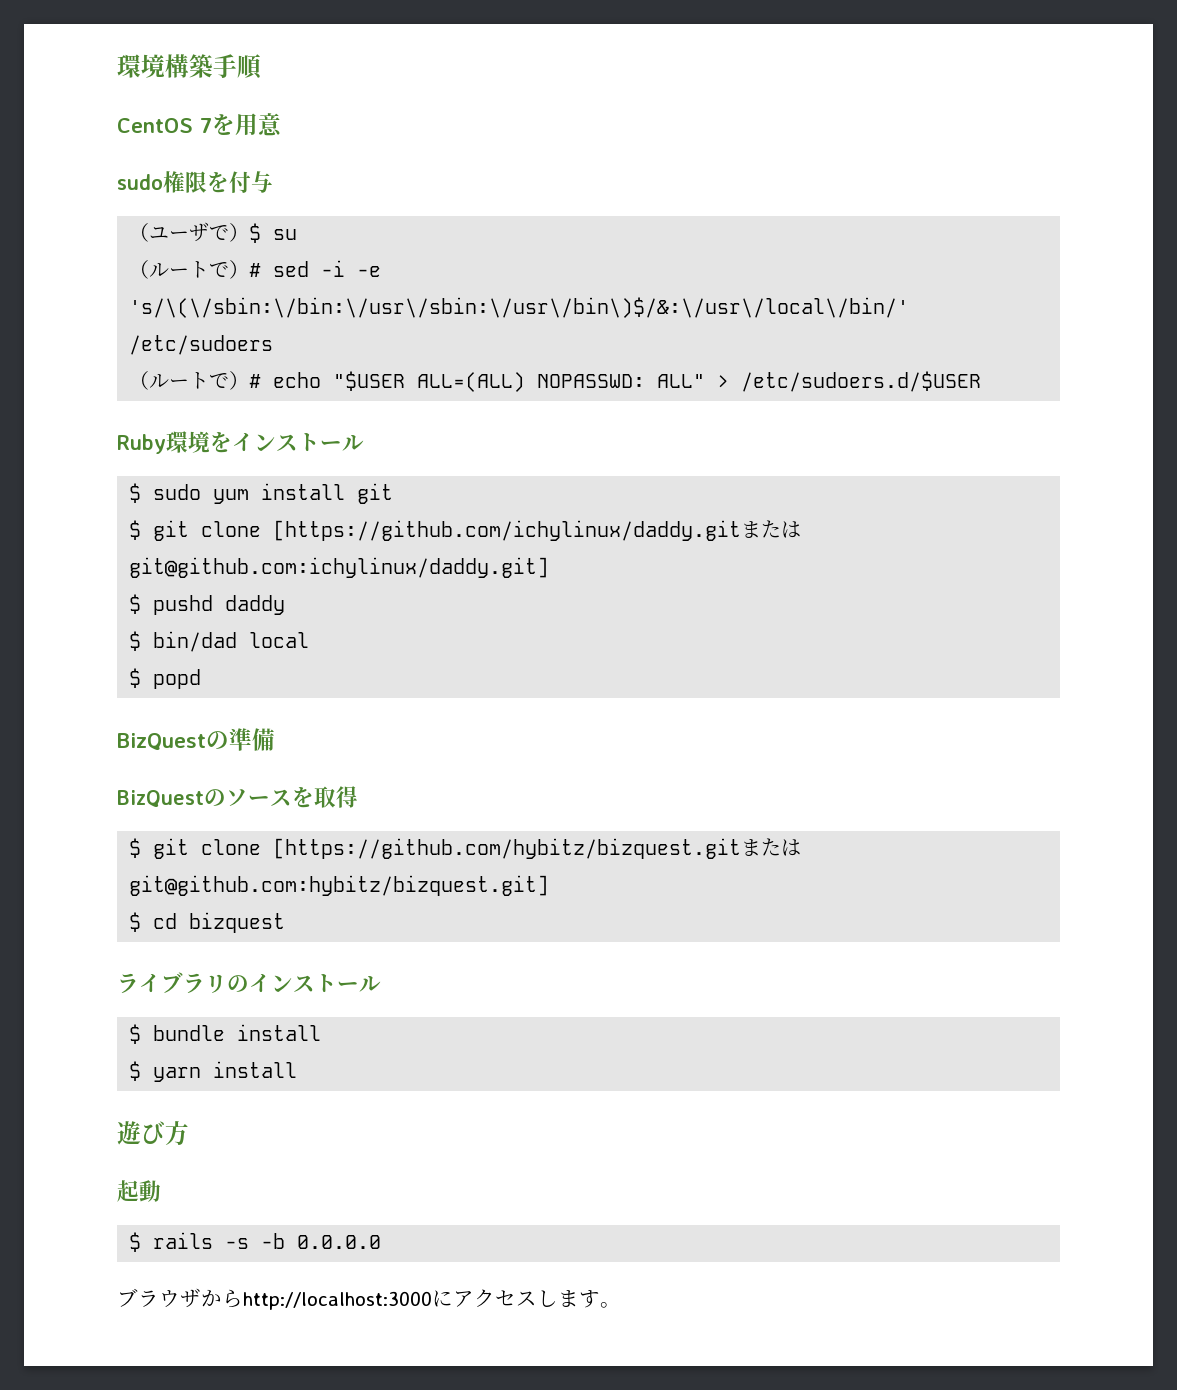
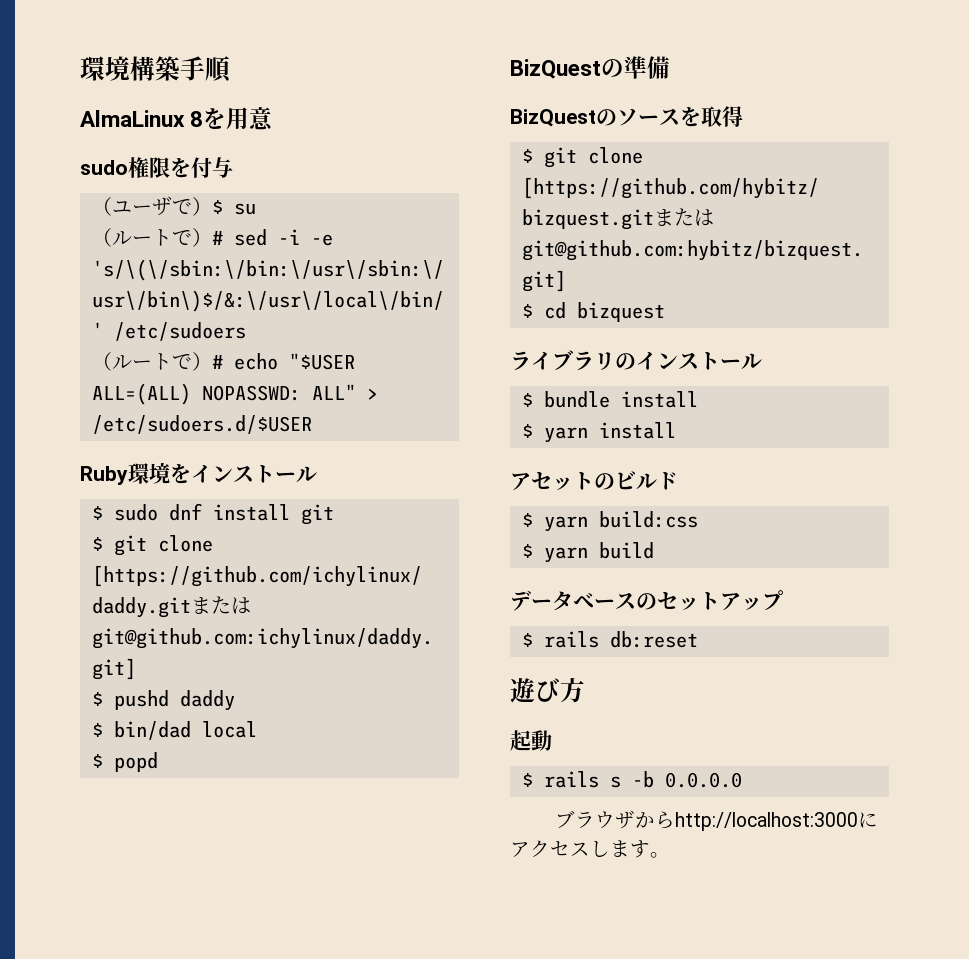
- CentOS 7を用意
+ AlmaLinux 8を用意
- $ sudo yum install git
+ $ sudo dnf install git
+ アセットのビルド
+ $ yarn build:css
+ $ yarn build
+ データベースのセットアップ
+ $ rails db:reset
- $ rails -s -b 0.0.0.0
+ $ rails s -b 0.0.0.0

